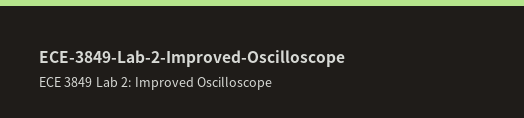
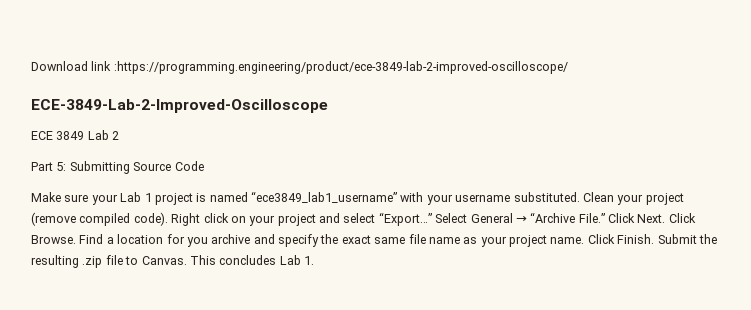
+ Download link :https://programming.engineering/product/ece-3849-lab-2-improved-oscilloscope/
- ECE 3849 Lab 2: Improved Oscilloscope
+ ECE 3849 Lab 2
+ Part 5: Submitting Source Code
+ Make sure your Lab 1 project is named “ece3849_lab1_username” with your username substituted. Clean your project (remove compiled code). Right click on your project and select “Export…” Select General → “Archive File.” Click Next. Click Browse. Find a location for you archive and specify the exact same file name as your project name. Click Finish. Submit the resulting .zip file to Canvas. This concludes Lab 1.

